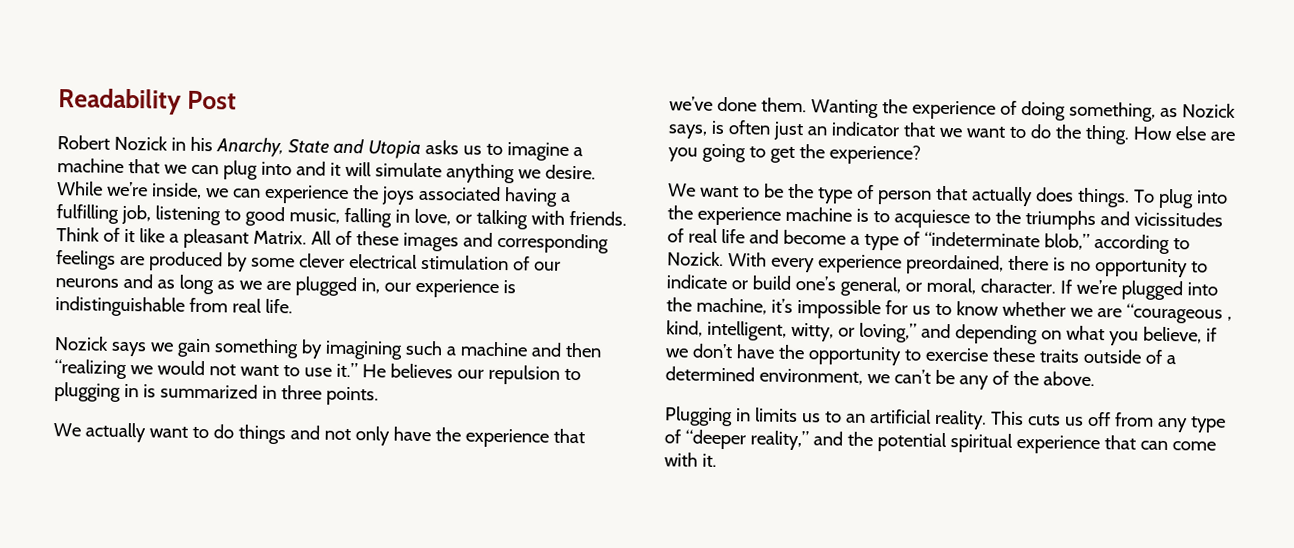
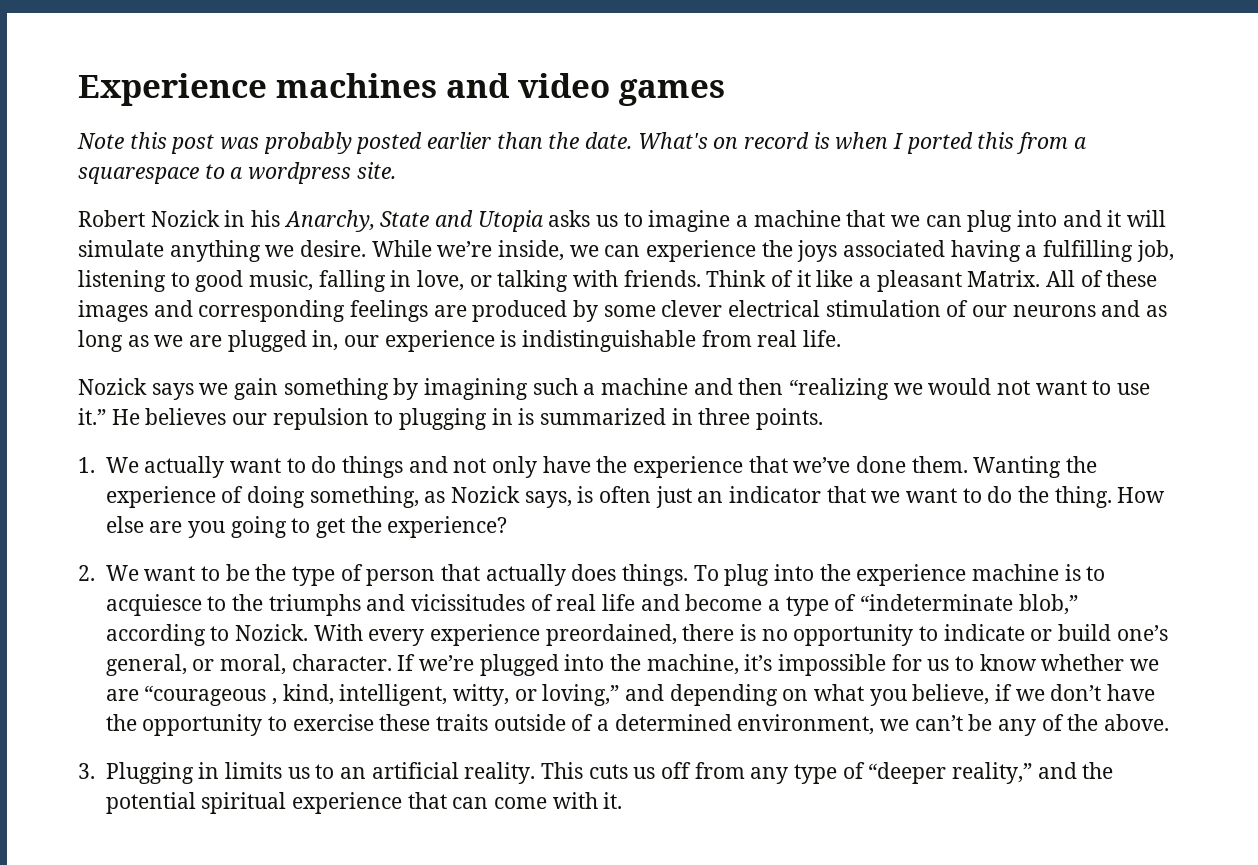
- Readability Post
+ Experience machines and video games
+ Note this post was probably posted earlier than the date. What's on record is when I ported this from a squarespace to a wordpress site.
- We actually want to do things and not only have the experience that we’ve done them.
+ 1. We actually want to do things and not only have the experience that we’ve done them.
- We want to be the type of person that actually does things.
+ 2. We want to be the type of person that actually does things.
- Plugging in limits us to an artificial reality.
+ 3. Plugging in limits us to an artificial reality.

